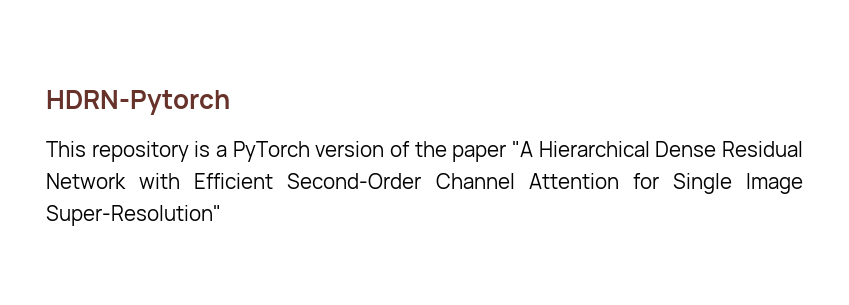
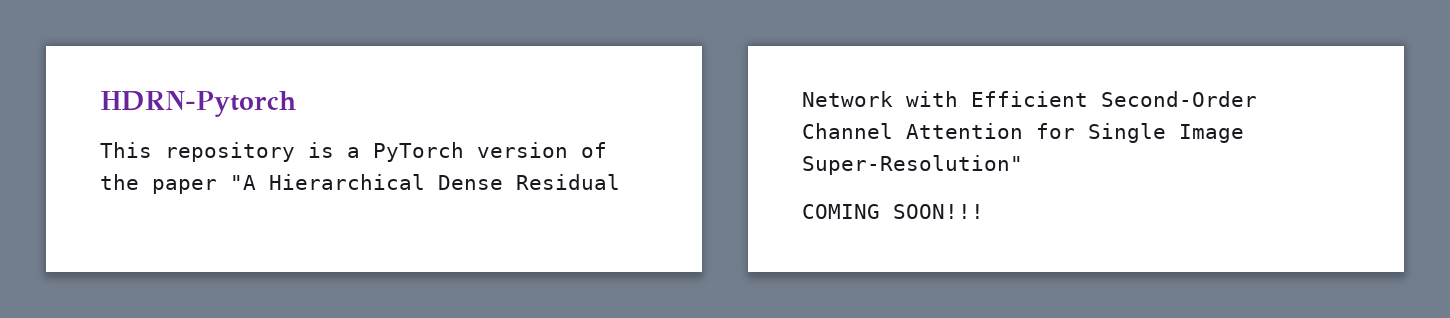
+ COMING SOON!!!

